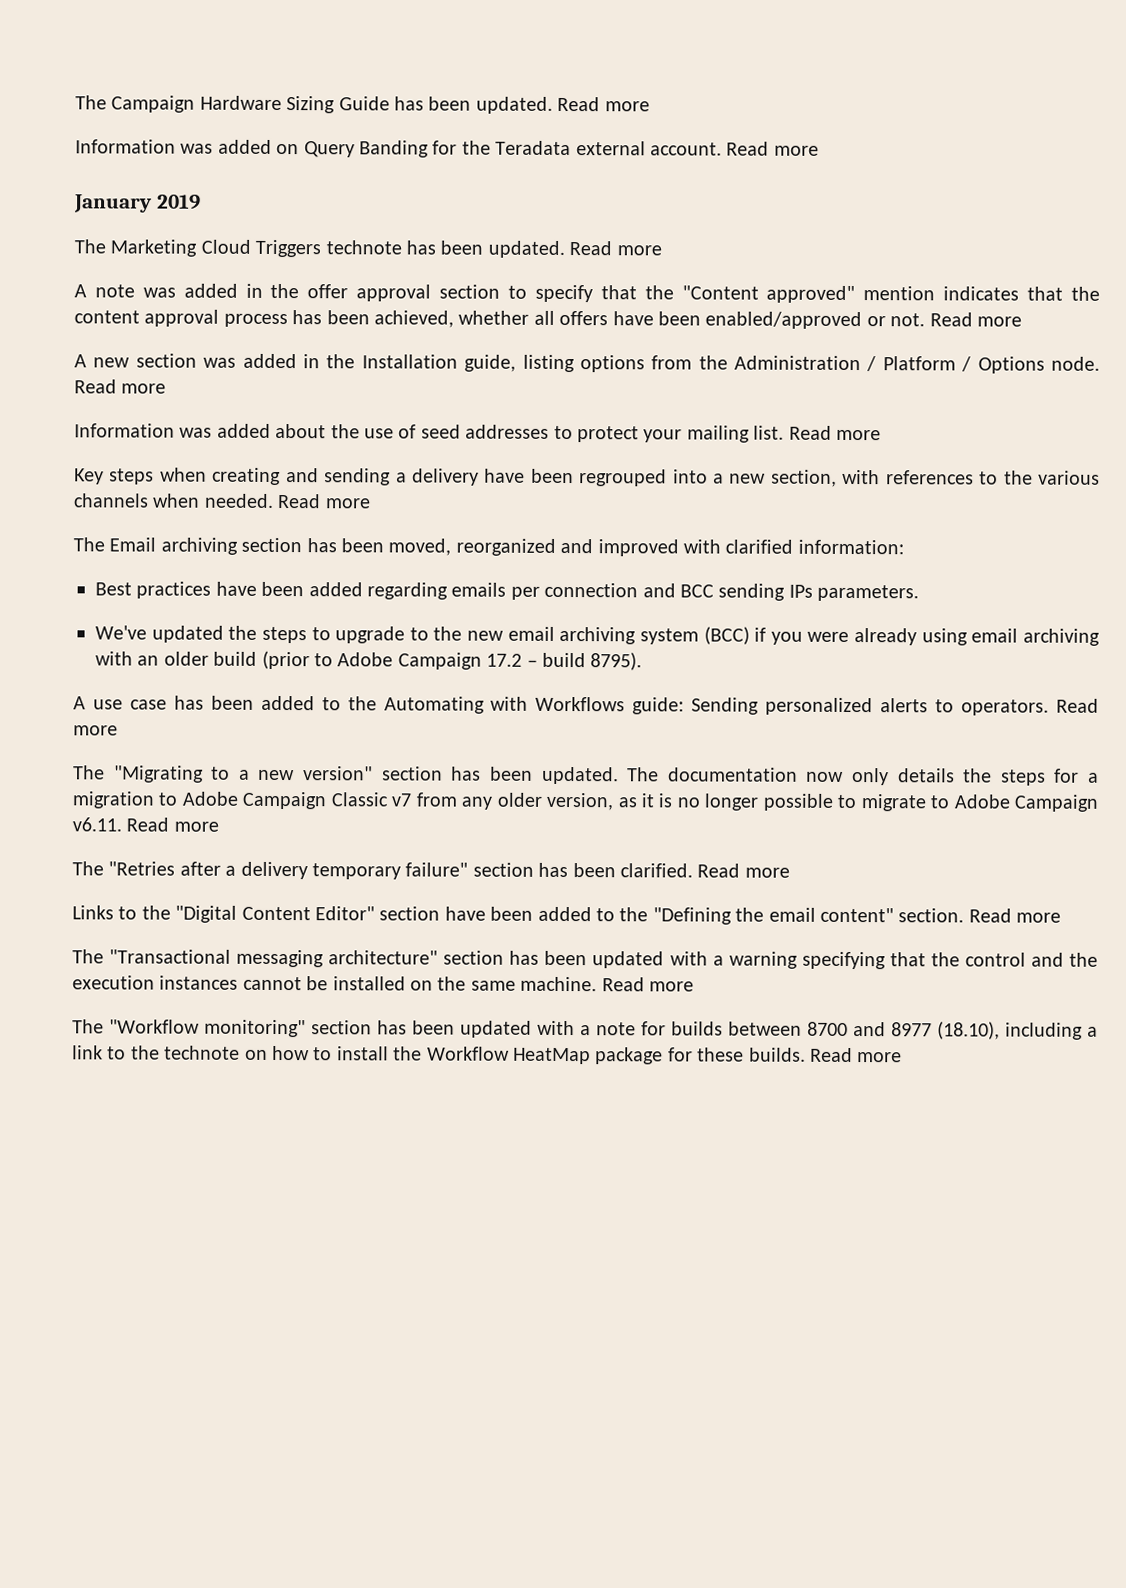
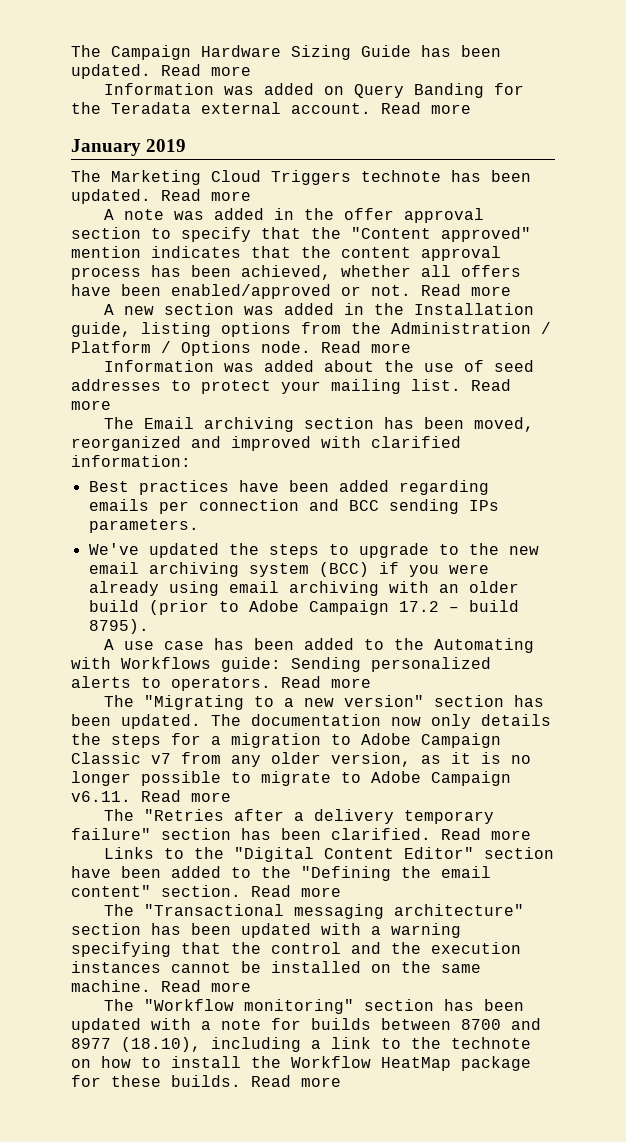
- Key steps when creating and sending a delivery have been regrouped into a new section, with references to the various channels when needed. Read more

